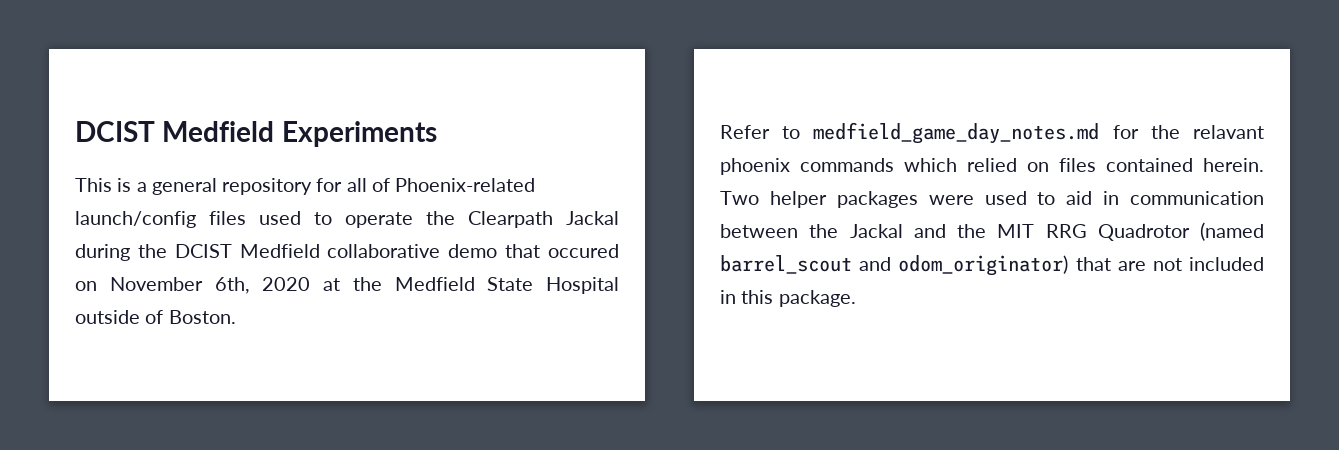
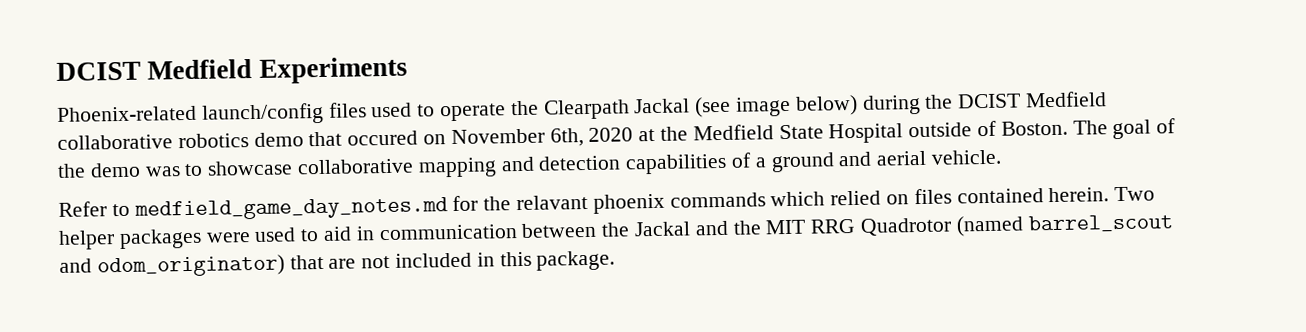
- This is a general repository for all of Phoenix-related launch/config files used to operate the Clearpath Jackal during the DCIST Medfield collaborative demo that occured on November 6th, 2020 at the Medfield State Hospital outside of Boston.
+ Phoenix-related launch/config files used to operate the Clearpath Jackal (see image below) during the DCIST Medfield collaborative robotics demo that occured on November 6th, 2020 at the Medfield State Hospital outside of Boston. The goal of the demo was to showcase collaborative mapping and detection capabilities of a ground and aerial vehicle.

